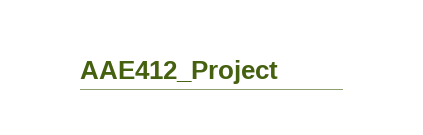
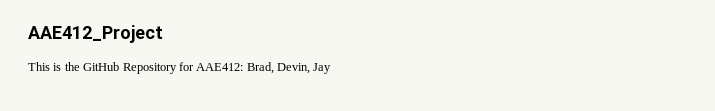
+ This is the GitHub Repository for AAE412: Brad, Devin, Jay

